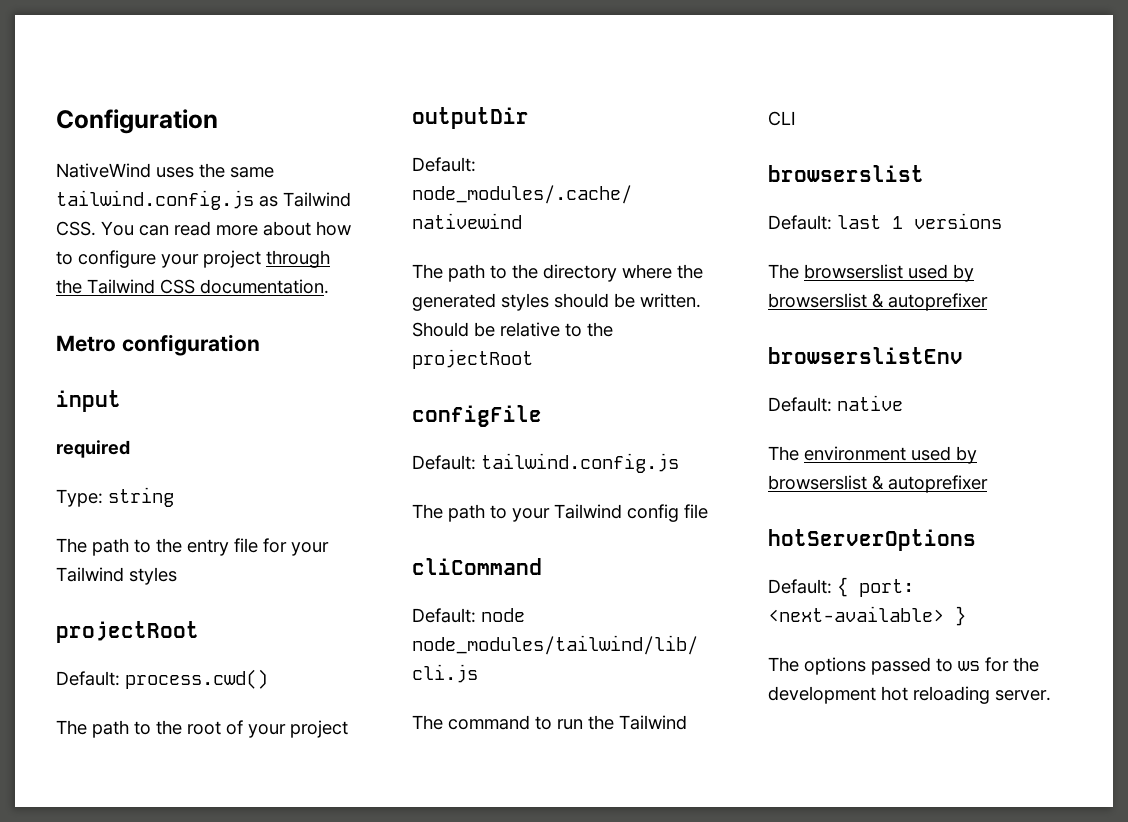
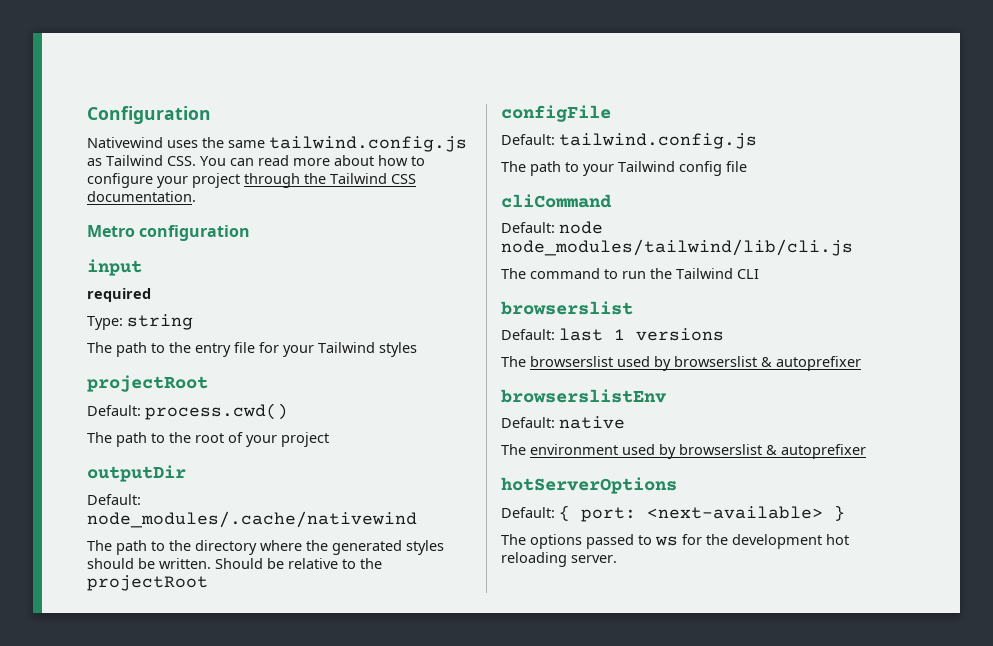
- NativeWind uses the same tailwind.config.js as Tailwind CSS. You can read more about how to configure your project through the Tailwind CSS documentation.
+ Nativewind uses the same tailwind.config.js as Tailwind CSS. You can read more about how to configure your project through the Tailwind CSS documentation.

